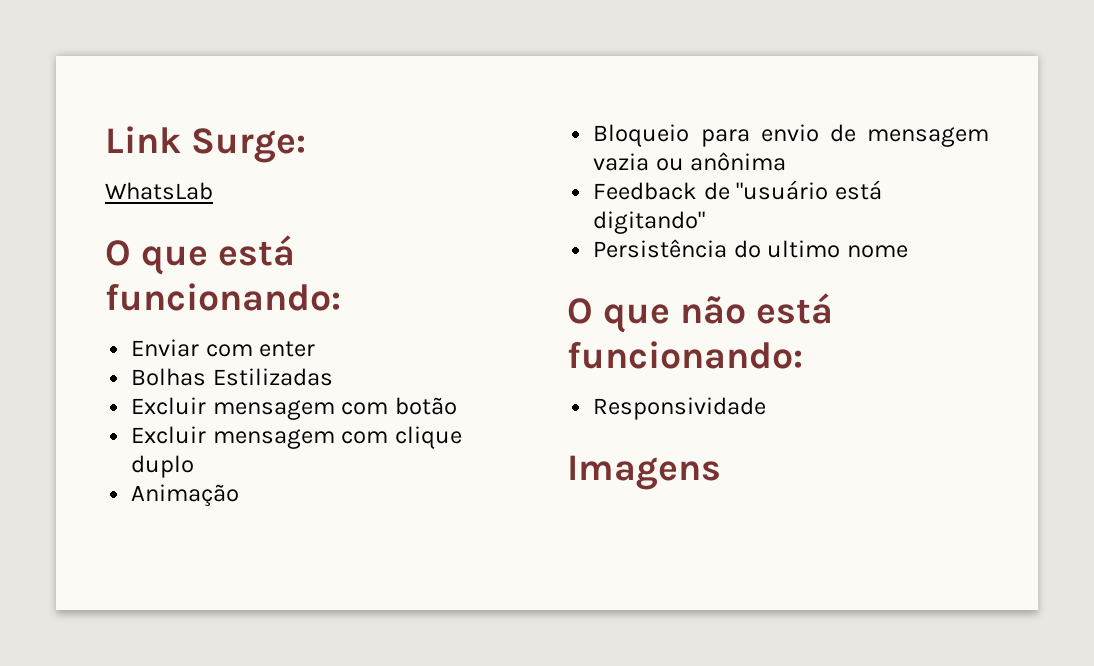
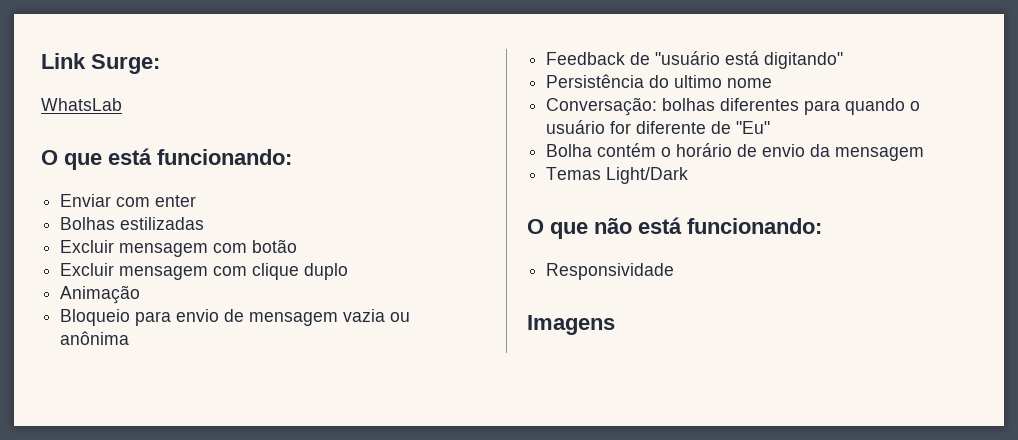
- Bolhas Estilizadas
+ Bolhas estilizadas
+ Conversação: bolhas diferentes para quando o usuário for diferente de "Eu"
+ Bolha contém o horário de envio da mensagem
+ Temas Light/Dark

